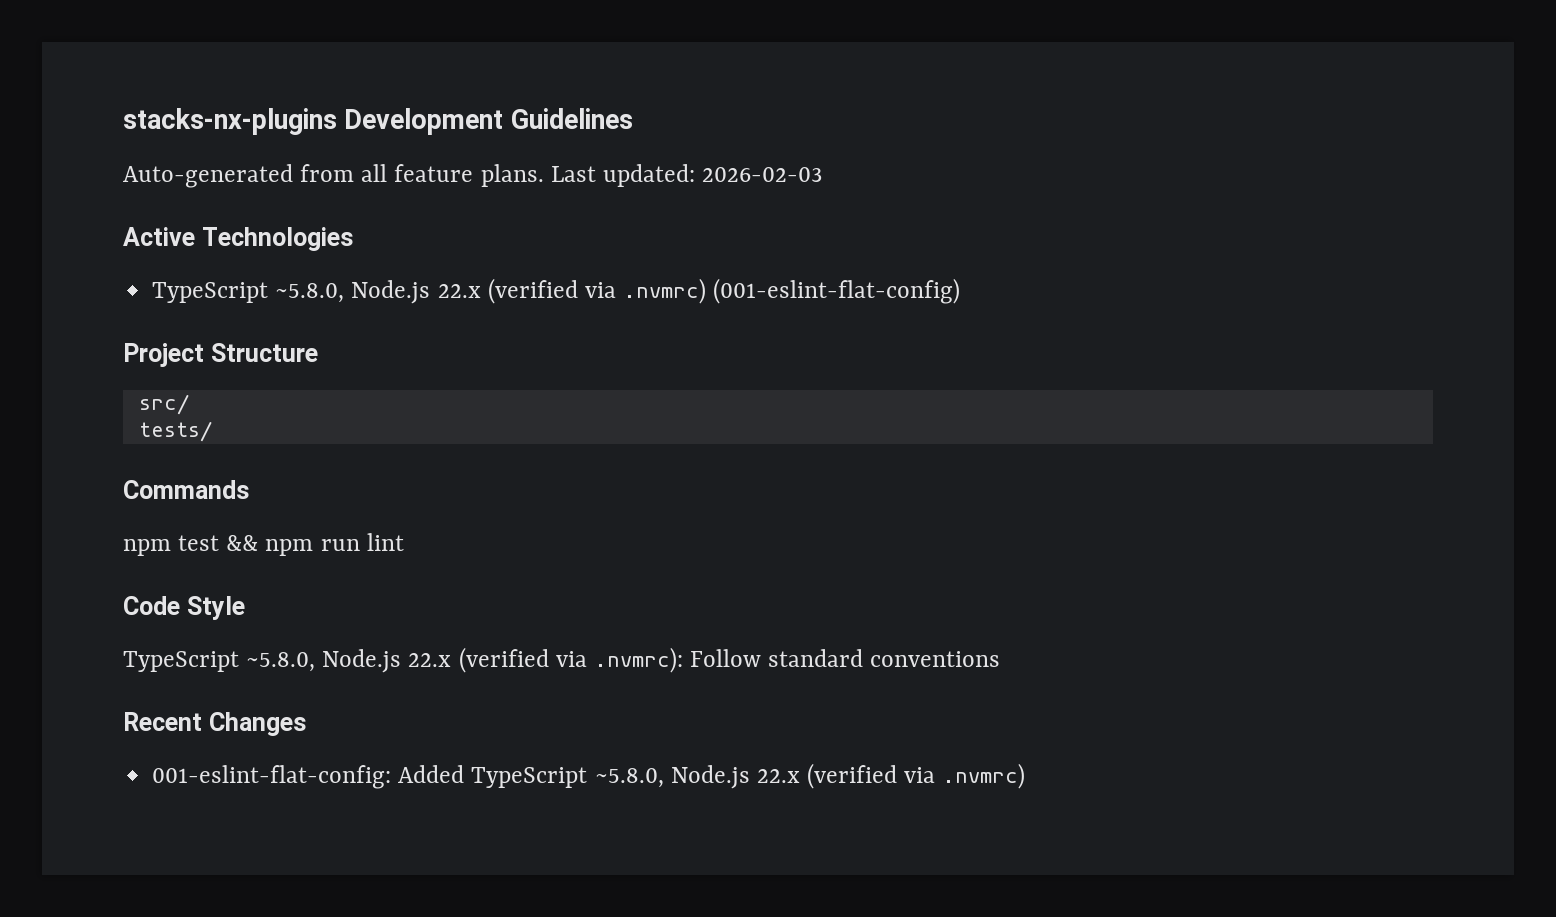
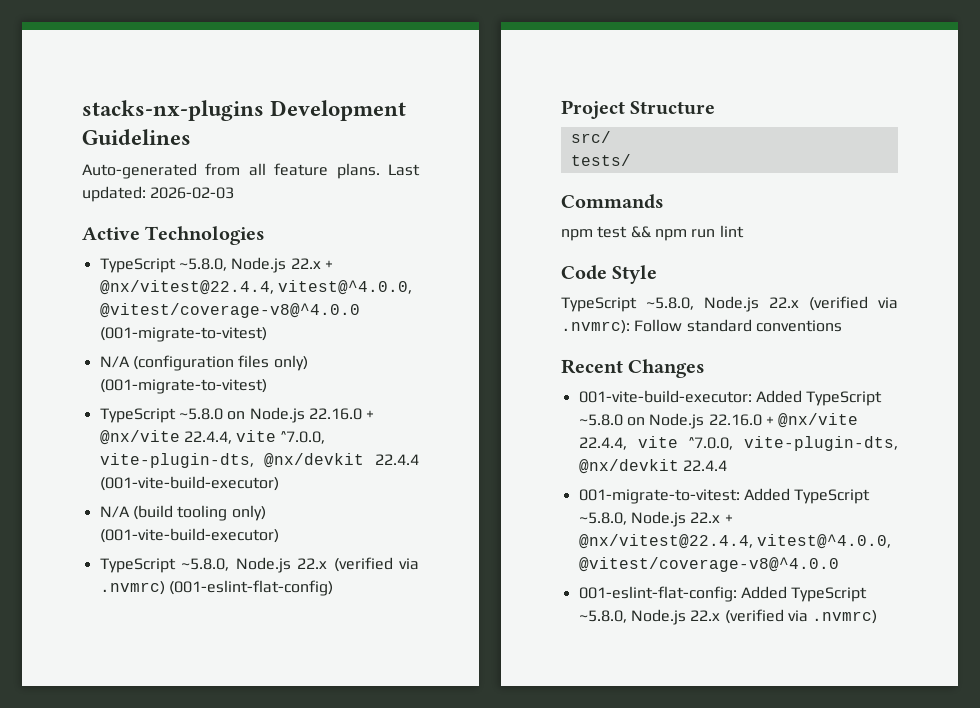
+ TypeScript ~5.8.0, Node.js 22.x + @nx/vitest@22.4.4, vitest@^4.0.0, @vitest/coverage-v8@^4.0.0 (001-migrate-to-vitest)
+ N/A (configuration files only) (001-migrate-to-vitest)
+ TypeScript ~5.8.0 on Node.js 22.16.0 + @nx/vite 22.4.4, vite ^7.0.0, vite-plugin-dts, @nx/devkit 22.4.4 (001-vite-build-executor)
+ N/A (build tooling only) (001-vite-build-executor)
+ 001-vite-build-executor: Added TypeScript ~5.8.0 on Node.js 22.16.0 + @nx/vite 22.4.4, vite ^7.0.0, vite-plugin-dts, @nx/devkit 22.4.4
+ 001-migrate-to-vitest: Added TypeScript ~5.8.0, Node.js 22.x + @nx/vitest@22.4.4, vitest@^4.0.0, @vitest/coverage-v8@^4.0.0

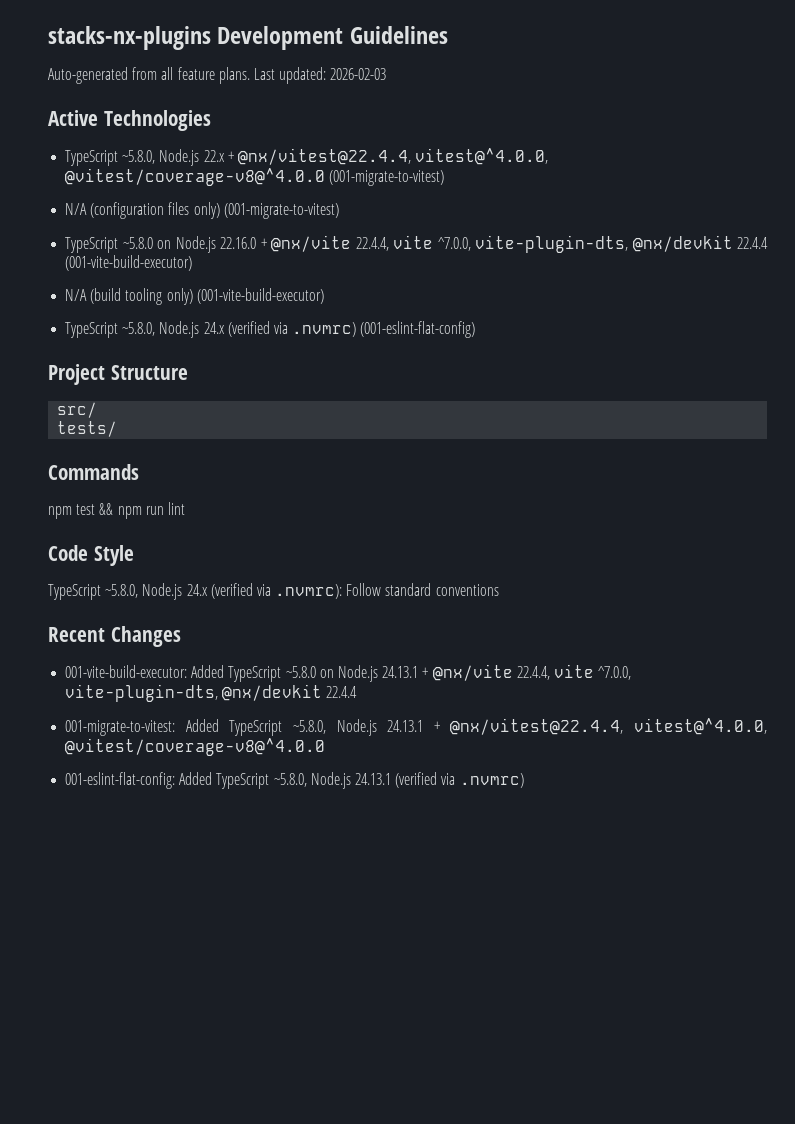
- TypeScript ~5.8.0, Node.js 22.x (verified via .nvmrc) (001-eslint-flat-config)
+ TypeScript ~5.8.0, Node.js 24.x (verified via .nvmrc) (001-eslint-flat-config)
- TypeScript ~5.8.0, Node.js 22.x (verified via .nvmrc): Follow standard conventions
+ TypeScript ~5.8.0, Node.js 24.x (verified via .nvmrc): Follow standard conventions
- 001-vite-build-executor: Added TypeScript ~5.8.0 on Node.js 22.16.0 + @nx/vite 22.4.4, vite ^7.0.0, vite-plugin-dts, @nx/devkit 22.4.4
+ 001-vite-build-executor: Added TypeScript ~5.8.0 on Node.js 24.13.1 + @nx/vite 22.4.4, vite ^7.0.0, vite-plugin-dts, @nx/devkit 22.4.4
- 001-migrate-to-vitest: Added TypeScript ~5.8.0, Node.js 22.x + @nx/vitest@22.4.4, vitest@^4.0.0, @vitest/coverage-v8@^4.0.0
+ 001-migrate-to-vitest: Added TypeScript ~5.8.0, Node.js 24.13.1 + @nx/vitest@22.4.4, vitest@^4.0.0, @vitest/coverage-v8@^4.0.0
- 001-eslint-flat-config: Added TypeScript ~5.8.0, Node.js 22.x (verified via .nvmrc)
+ 001-eslint-flat-config: Added TypeScript ~5.8.0, Node.js 24.13.1 (verified via .nvmrc)

